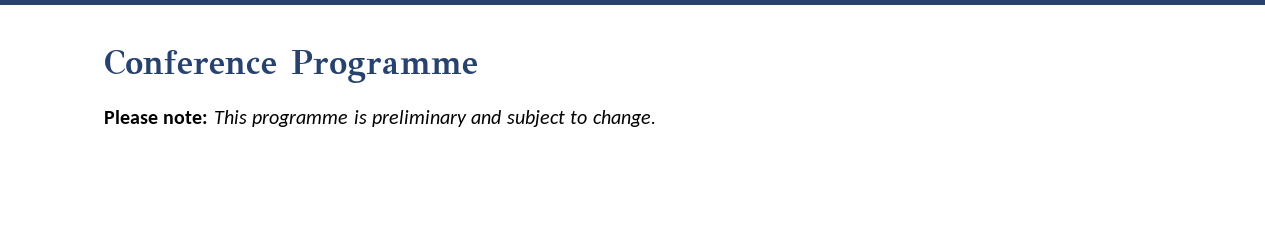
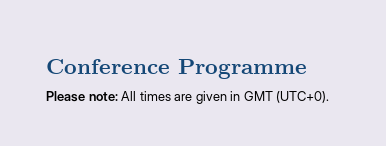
- Please note: This programme is preliminary and subject to change.
+ Please note: All times are given in GMT (UTC+0).

